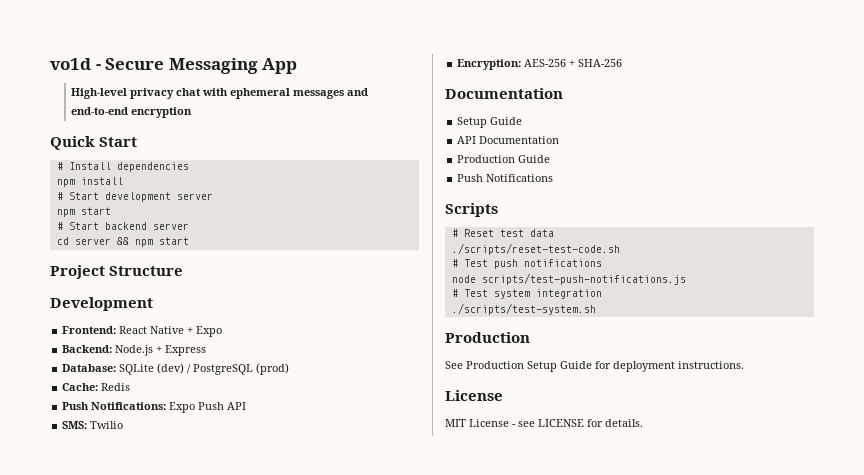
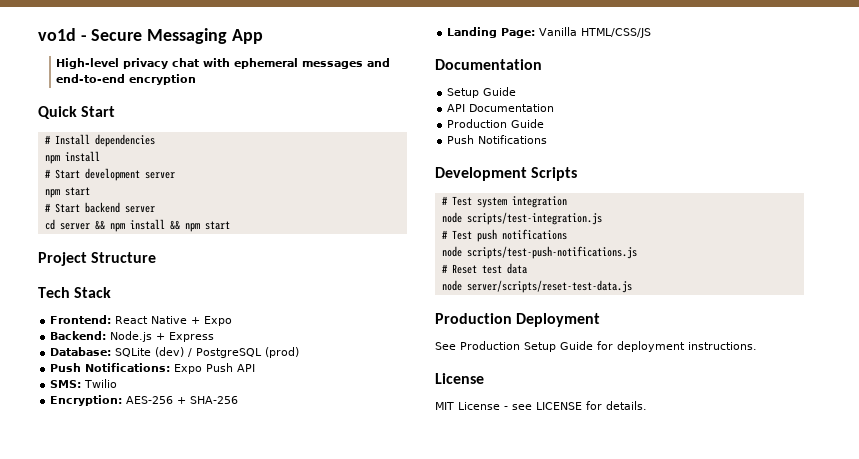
- cd server && npm start
+ cd server && npm install && npm start
- Development
+ Tech Stack
- Cache: Redis
+ Landing Page: Vanilla HTML/CSS/JS
- Scripts
+ Development Scripts
- # Reset test data
- ./scripts/reset-test-code.sh
+ # Test system integration
+ node scripts/test-integration.js
- # Test system integration
- ./scripts/test-system.sh
- Production
+ # Reset test data
+ node server/scripts/reset-test-data.js
+ Production Deployment

